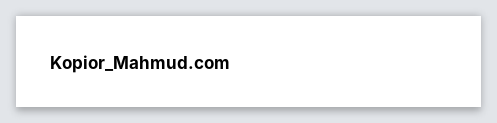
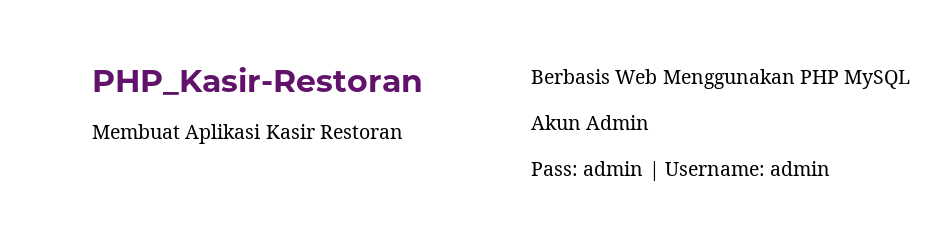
- Kopior_Mahmud.com
+ PHP_Kasir-Restoran
+ Membuat Aplikasi Kasir Restoran Berbasis Web Menggunakan PHP MySQL
+ Akun Admin
+ Pass: admin | Username: admin

